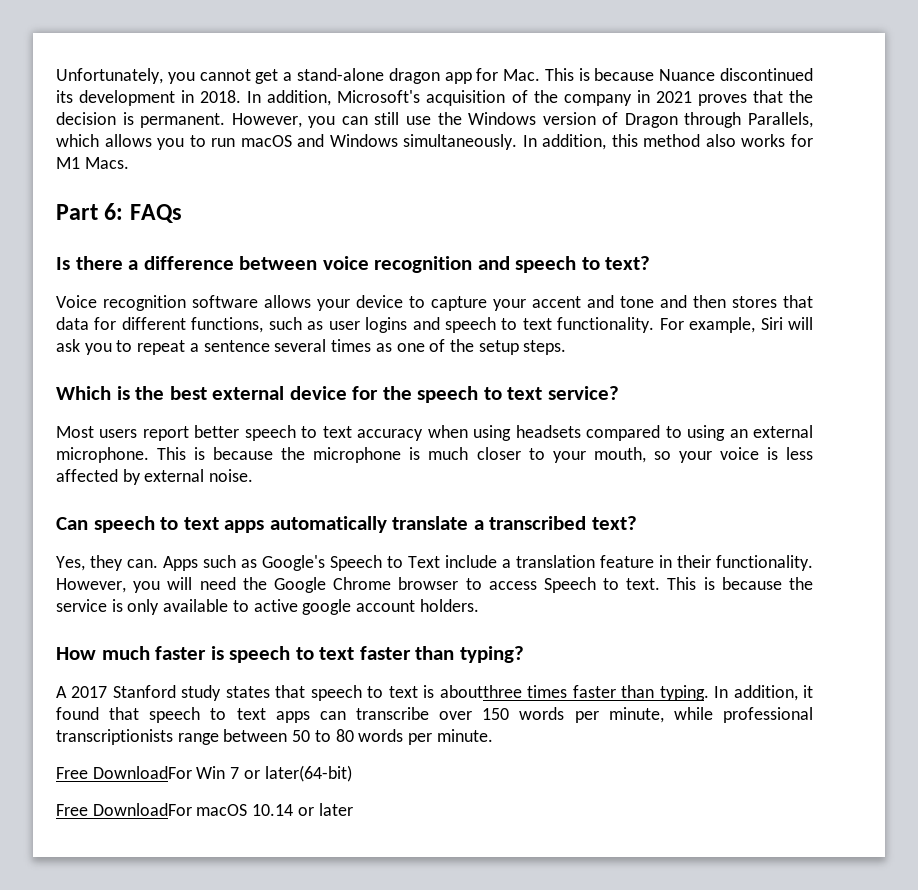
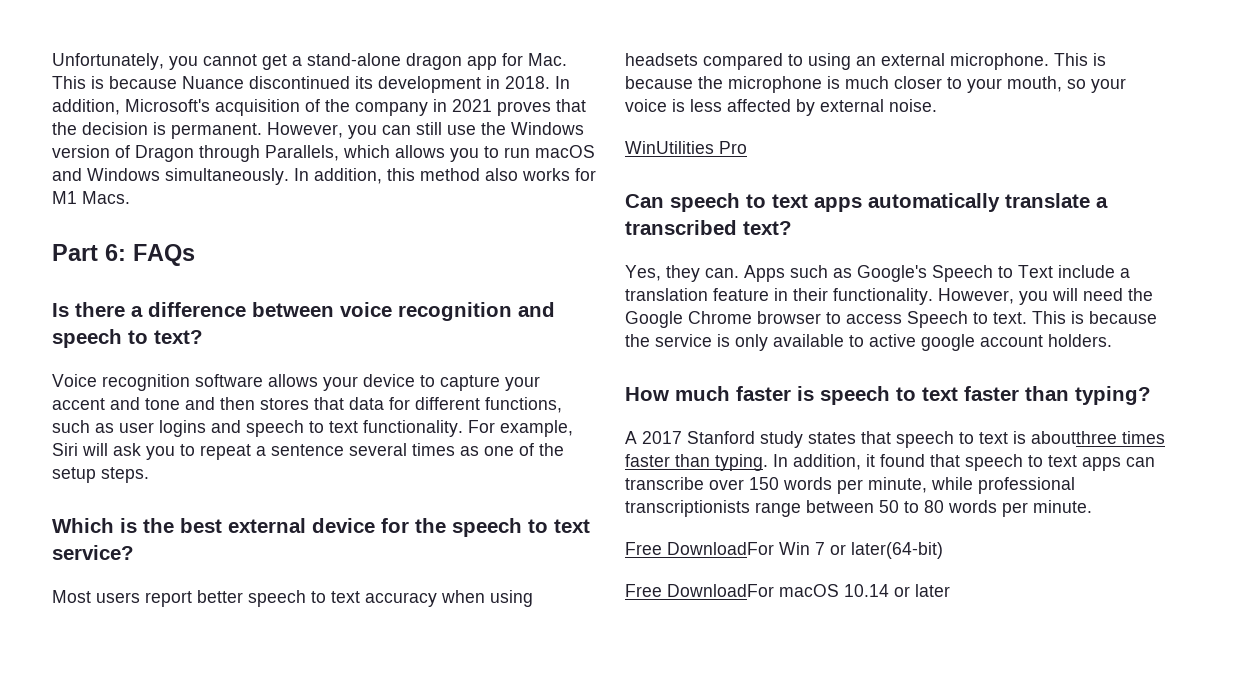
+ WinUtilities Pro

